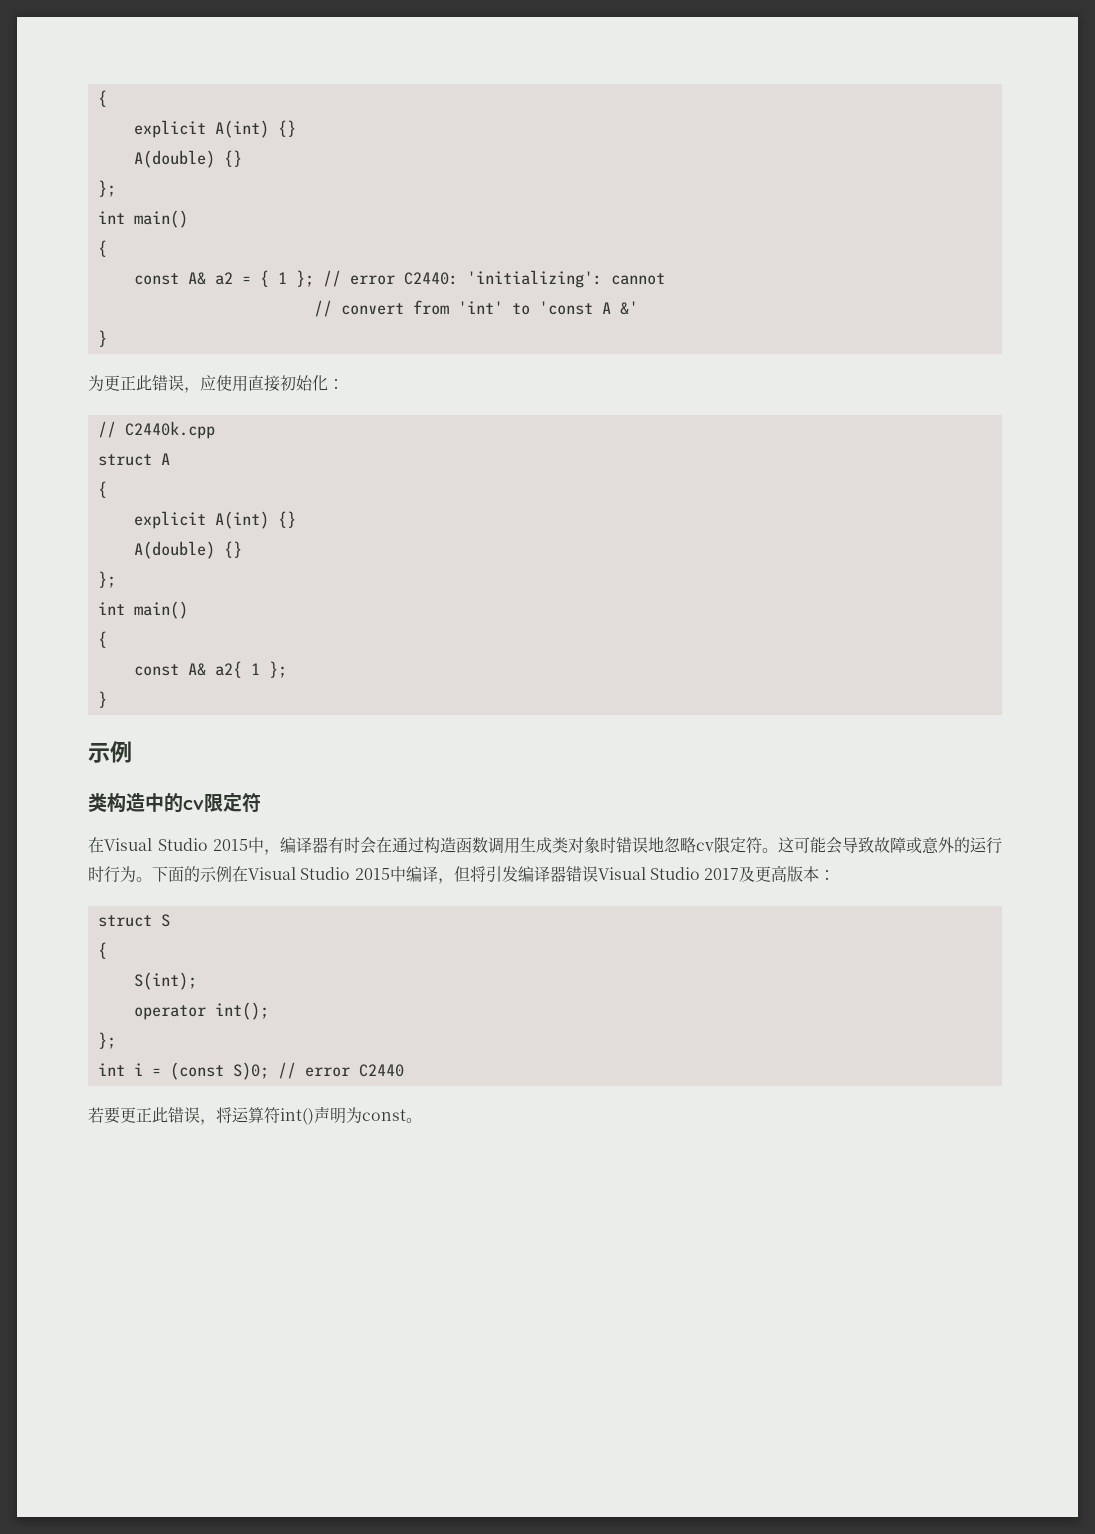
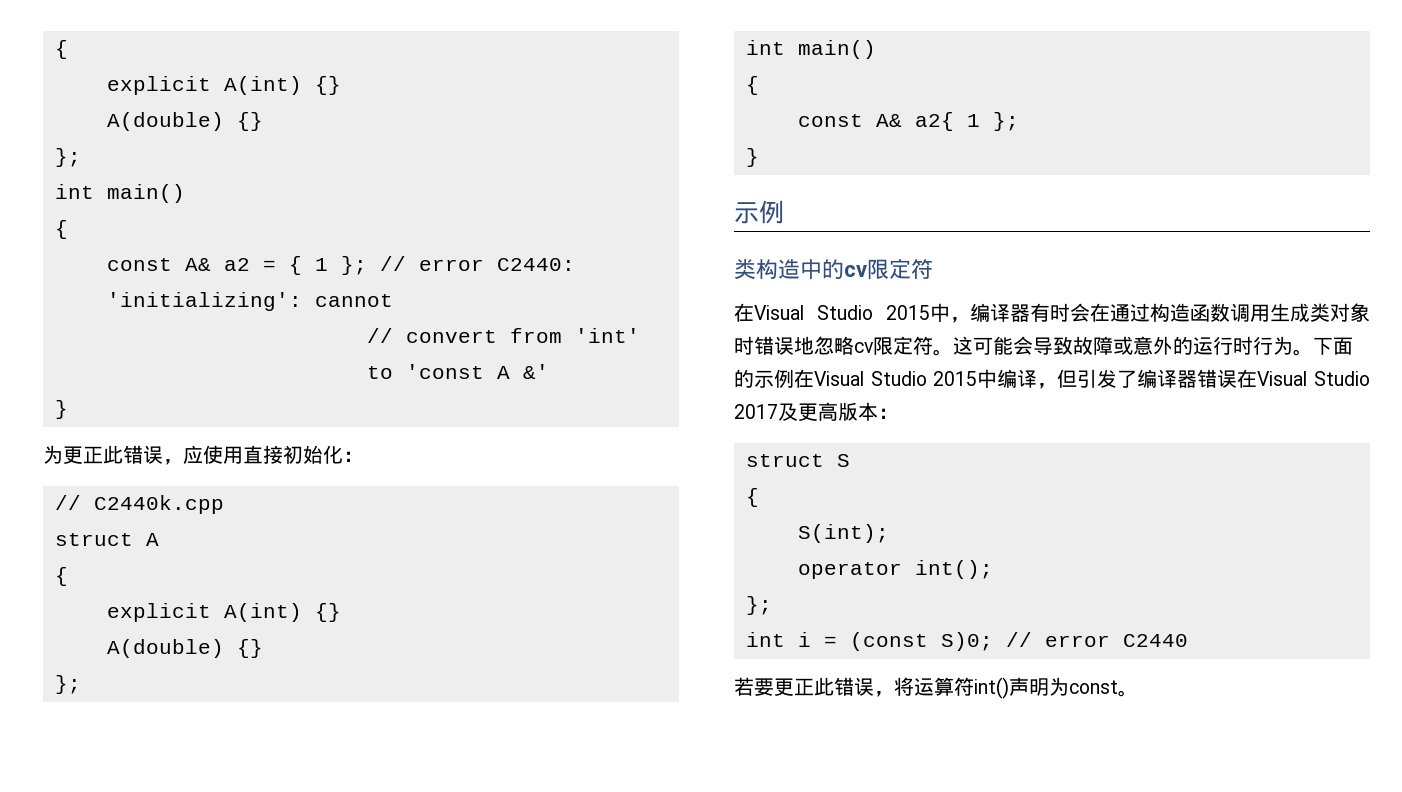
- 下面的示例在Visual Studio 2015中编译，但将引发编译器错误Visual Studio 2017及更高版本：
+ 下面的示例在Visual Studio 2015中编译，但引发了编译器错误在Visual Studio 2017及更高版本：

